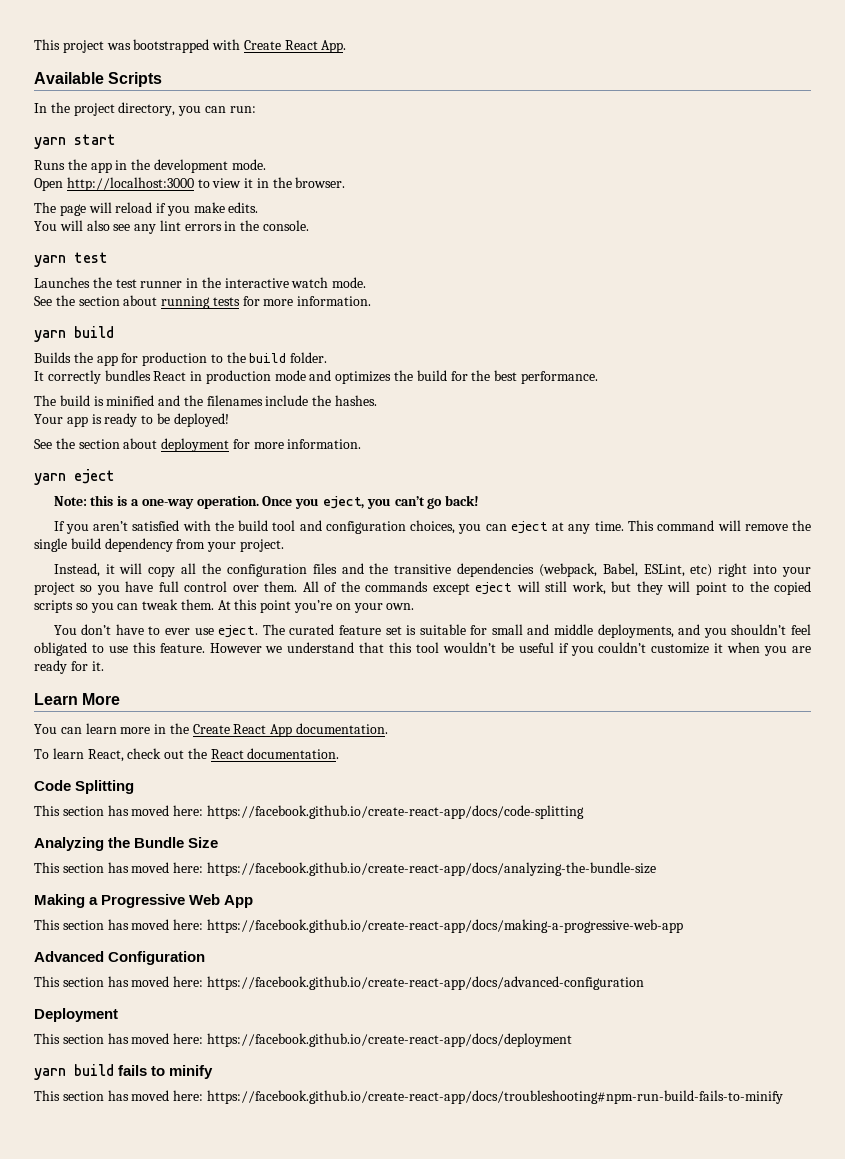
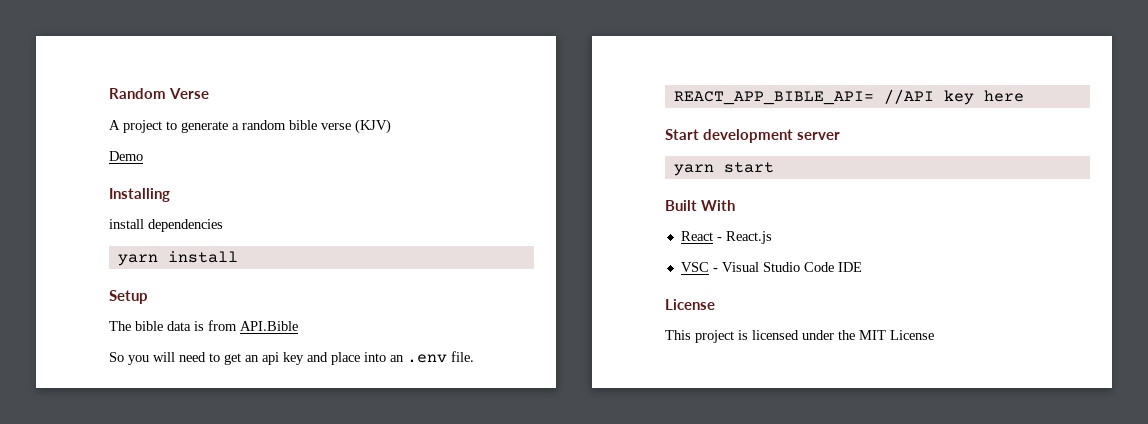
- This project was bootstrapped with Create React App.
- Available Scripts
- In the project directory, you can run:
+ Random Verse
+ A project to generate a random bible verse (KJV)
+ Demo
+ Installing
+ install dependencies
+ yarn install
+ Setup
+ The bible data is from API.Bible
+ So you will need to get an api key and place into an .env file.
+ REACT_APP_BIBLE_API= //API key here
+ Start development server
  yarn start
- Runs the app in the development mode.
- Open http://localhost:3000 to view it in the browser.
- The page will reload if you make edits.
- You will also see any lint errors in the console.
- yarn test
- Launches the test runner in the interactive watch mode.
- See the section about running tests for more information.
- yarn build
- Builds the app for production to the build folder.
- It correctly bundles React in production mode and optimizes the build for the best performance.
- The build is minified and the filenames include the hashes.
- Your app is ready to be deployed!
- See the section about deployment for more information.
- yarn eject
- Note: this is a one-way operation. Once you eject, you can’t go back!
- If you aren’t satisfied with the build tool and configuration choices, you can eject at any time. This command will remove the single build dependency from your project.
- Instead, it will copy all the configuration files and the transitive dependencies (webpack, Babel, ESLint, etc) right into your project so you have full control over them. All of the commands except eject will still work, but they will point to the copied scripts so you can tweak them. At this point you’re on your own.
- You don’t have to ever use eject. The curated feature set is suitable for small and middle deployments, and you shouldn’t feel obligated to use this feature. However we understand that this tool wouldn’t be useful if you couldn’t customize it when you are ready for it.
- Learn More
- You can learn more in the Create React App documentation.
- To learn React, check out the React documentation.
- Code Splitting
- This section has moved here: https://facebook.github.io/create-react-app/docs/code-splitting
- Analyzing the Bundle Size
- This section has moved here: https://facebook.github.io/create-react-app/docs/analyzing-the-bundle-size
- Making a Progressive Web App
- This section has moved here: https://facebook.github.io/create-react-app/docs/making-a-progressive-web-app
- Advanced Configuration
- This section has moved here: https://facebook.github.io/create-react-app/docs/advanced-configuration
- Deployment
- This section has moved here: https://facebook.github.io/create-react-app/docs/deployment
- yarn build fails to minify
- This section has moved here: https://facebook.github.io/create-react-app/docs/troubleshooting#npm-run-build-fails-to-minify
+ Built With
+ React - React.js
+ VSC - Visual Studio Code IDE
+ License
+ This project is licensed under the MIT License

